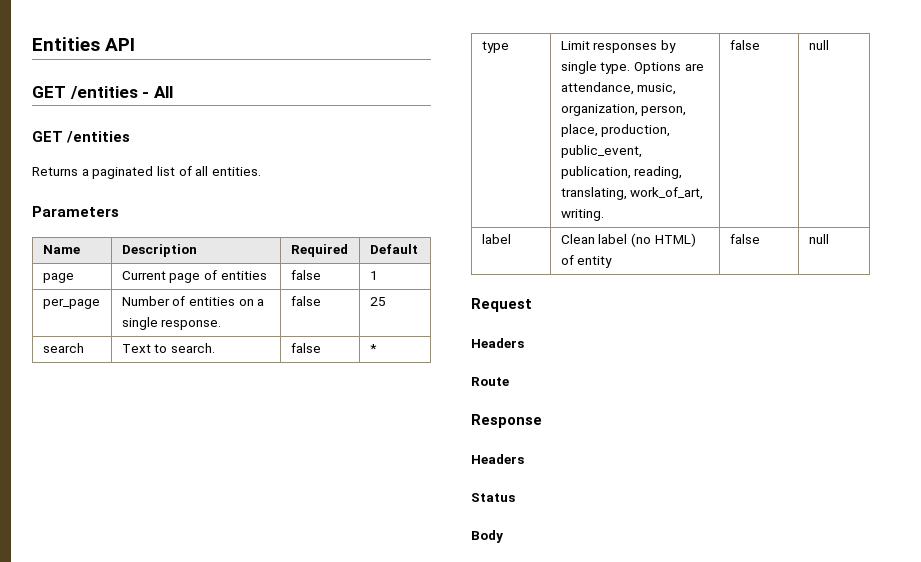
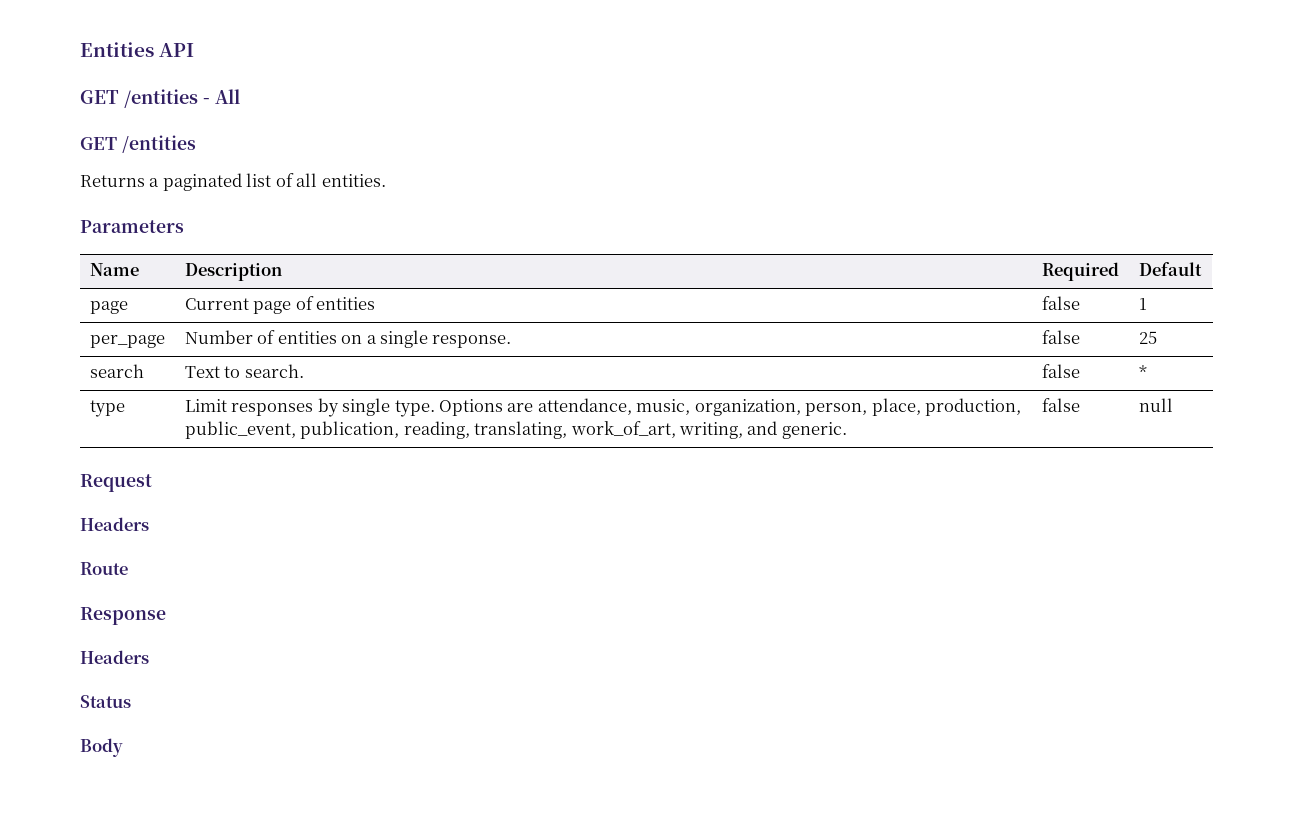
- type | Limit responses by single type. Options are attendance, music, organization, person, place, production, public_event, publication, reading, translating, work_of_art, writing. | false | null
- label | Clean label (no HTML) of entity | false | null
+ type | Limit responses by single type. Options are attendance, music, organization, person, place, production, public_event, publication, reading, translating, work_of_art, writing, and generic. | false | null

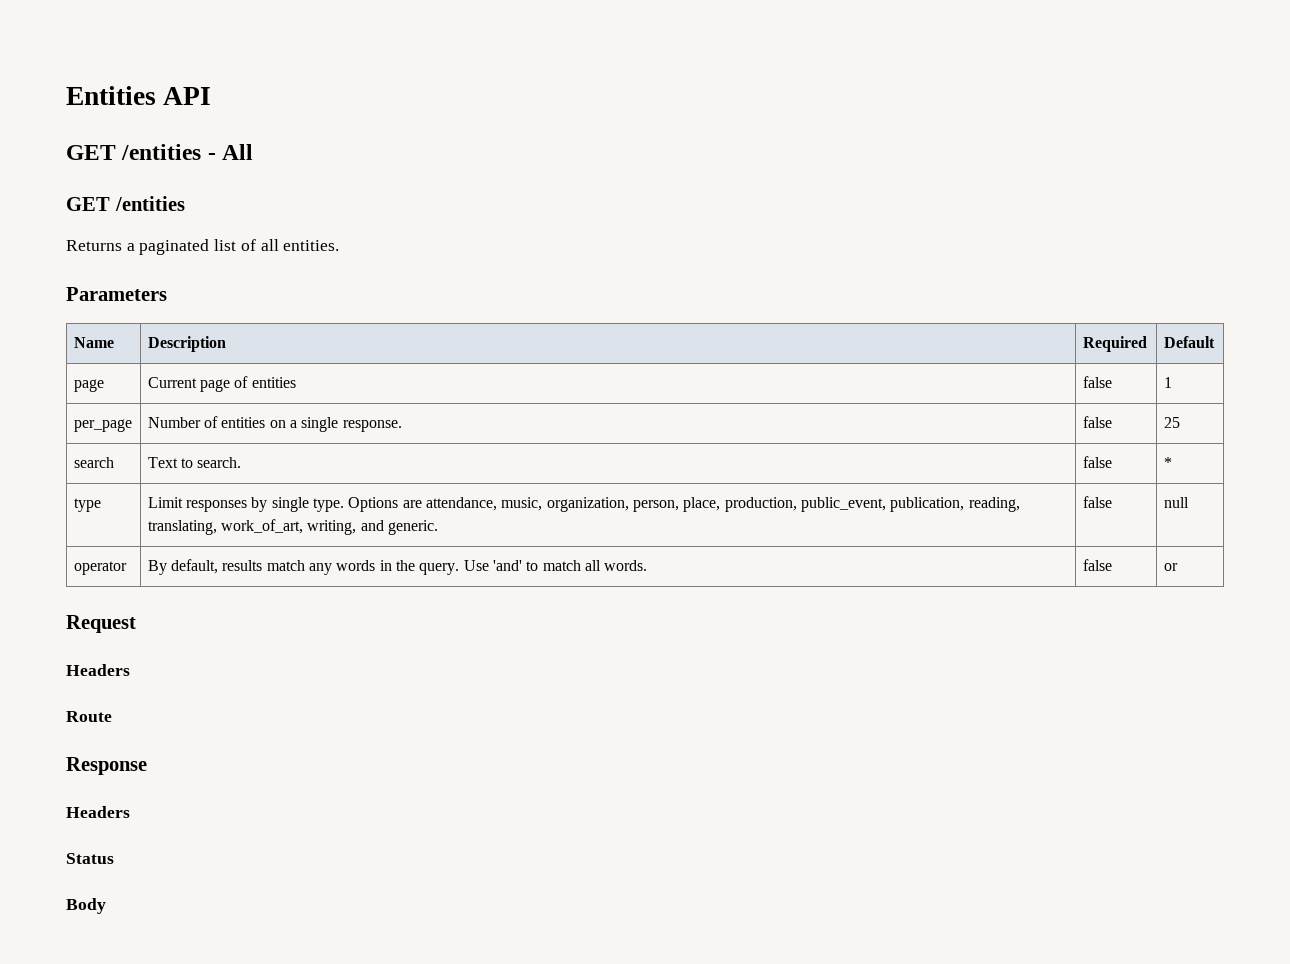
+ operator | By default, results match any words in the query. Use 'and' to match all words. | false | or

